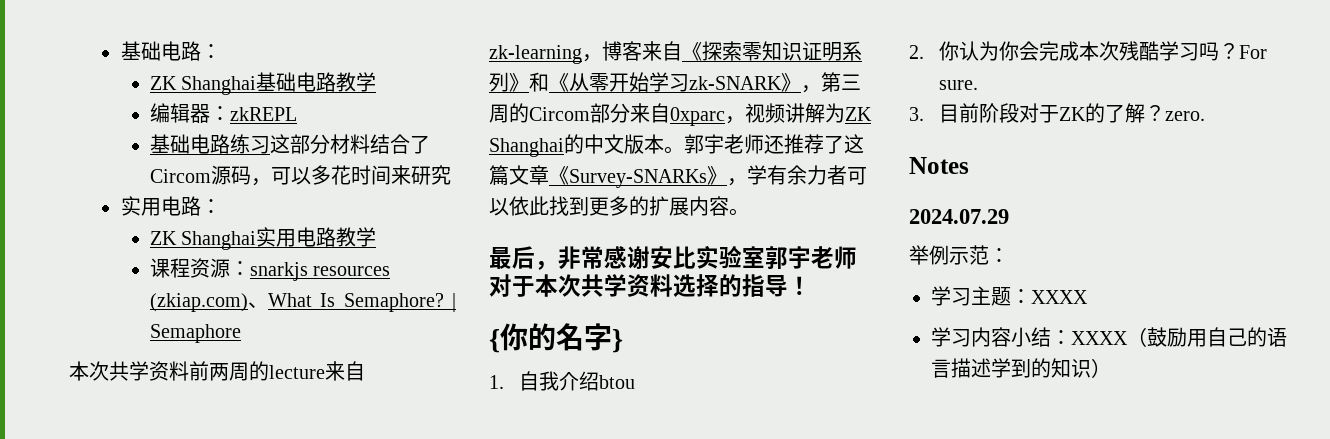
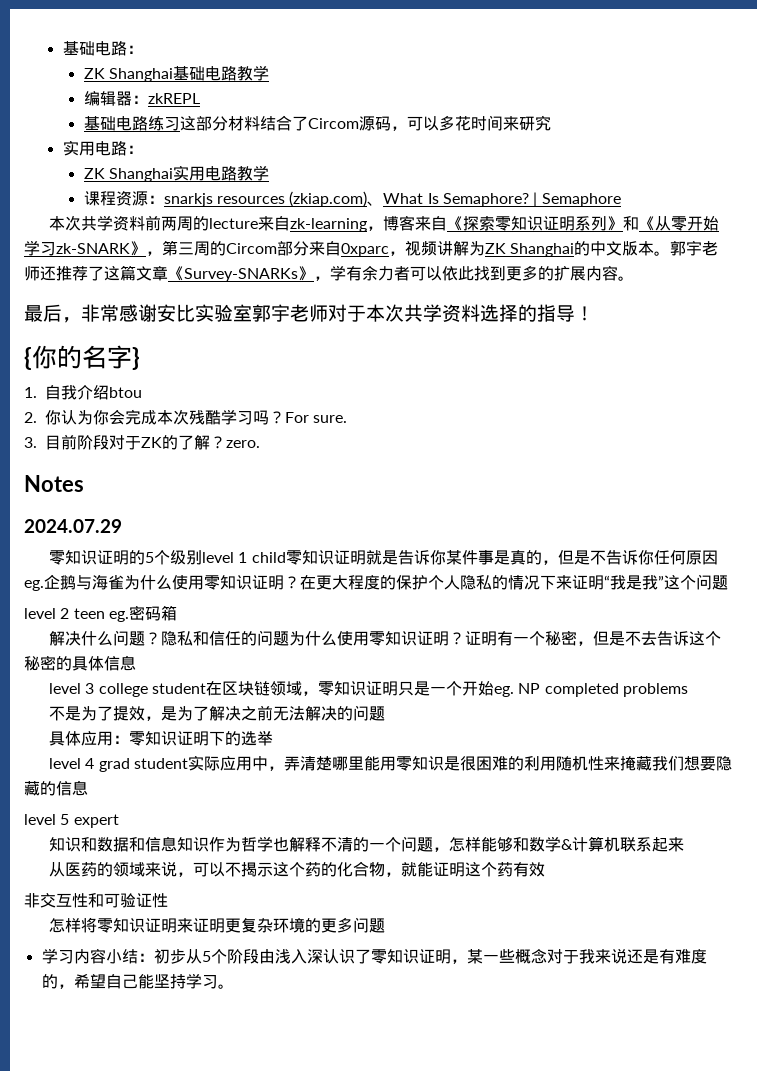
- 举例示范：
- 学习主题：XXXX
+ 零知识证明的5个级别level 1 child零知识证明就是告诉你某件事是真的，但是不告诉你任何原因eg.企鹅与海雀为什么使用零知识证明？在更大程度的保护个人隐私的情况下来证明“我是我”这个问题
+ level 2 teen eg.密码箱
+ 解决什么问题？隐私和信任的问题为什么使用零知识证明？证明有一个秘密，但是不去告诉这个秘密的具体信息
+ level 3 college student在区块链领域，零知识证明只是一个开始eg. NP completed problems
+ 不是为了提效，是为了解决之前无法解决的问题
+ 具体应用：零知识证明下的选举
+ level 4 grad student实际应用中，弄清楚哪里能用零知识是很困难的利用随机性来掩藏我们想要隐藏的信息
+ level 5 expert
+ 知识和数据和信息知识作为哲学也解释不清的一个问题，怎样能够和数学&计算机联系起来
+ 从医药的领域来说，可以不揭示这个药的化合物，就能证明这个药有效
+ 非交互性和可验证性
+ 怎样将零知识证明来证明更复杂环境的更多问题
- 学习内容小结：XXXX（鼓励用自己的语言描述学到的知识）
+ 学习内容小结：初步从5个阶段由浅入深认识了零知识证明，某一些概念对于我来说还是有难度的，希望自己能坚持学习。

